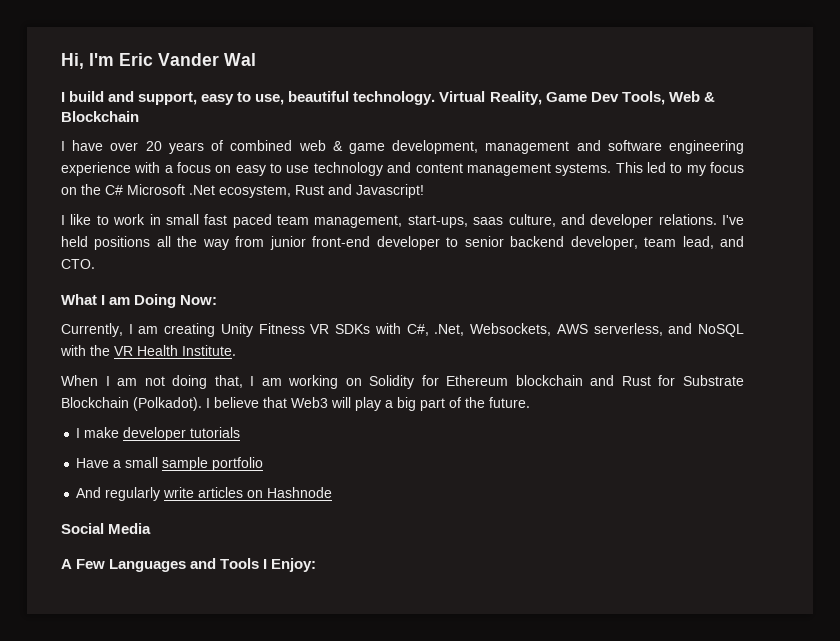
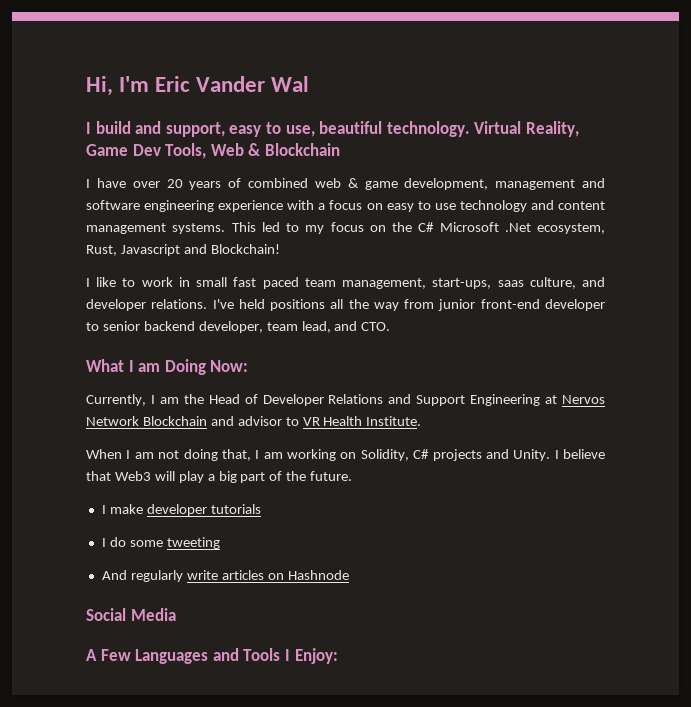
- This led to my focus on the C# Microsoft .Net ecosystem, Rust and Javascript!
+ This led to my focus on the C# Microsoft .Net ecosystem, Rust, Javascript and Blockchain!
- Currently, I am creating Unity Fitness VR SDKs with C#, .Net, Websockets, AWS serverless, and NoSQL with the VR Health Institute.
+ Currently, I am the Head of Developer Relations and Support Engineering at Nervos Network Blockchain and advisor to VR Health Institute.
- When I am not doing that, I am working on Solidity for Ethereum blockchain and Rust for Substrate Blockchain (Polkadot).
+ When I am not doing that, I am working on Solidity, C# projects and Unity.
- Have a small sample portfolio
+ I do some tweeting

